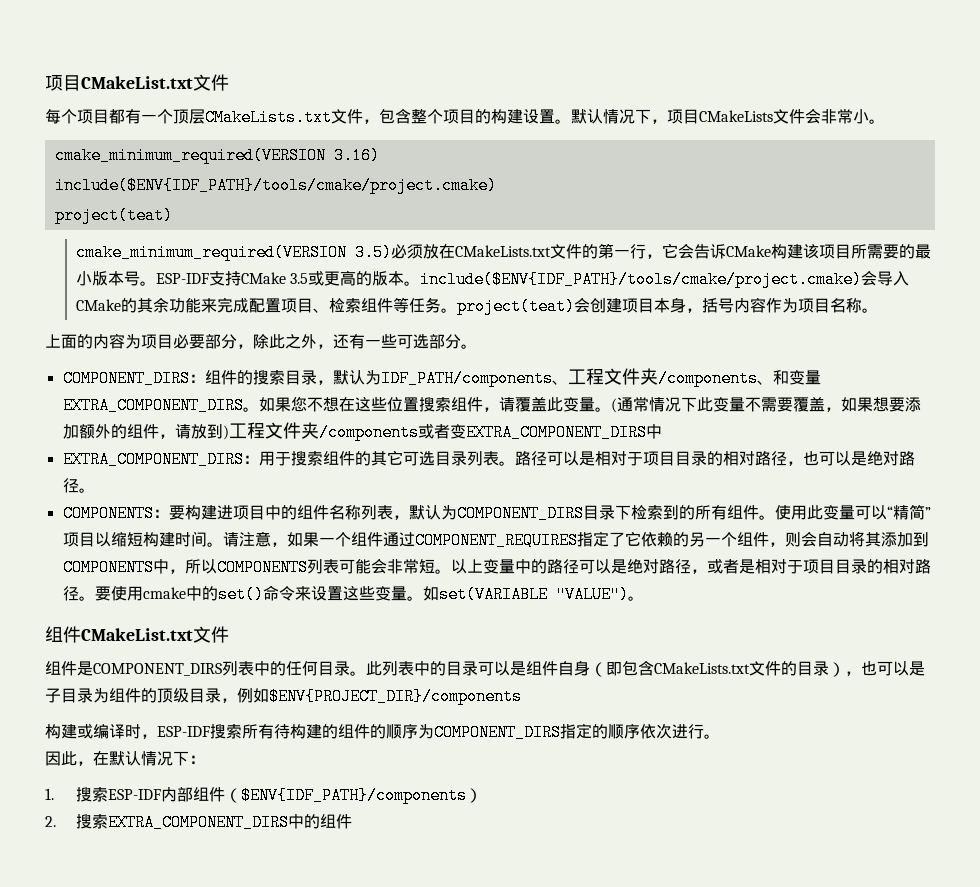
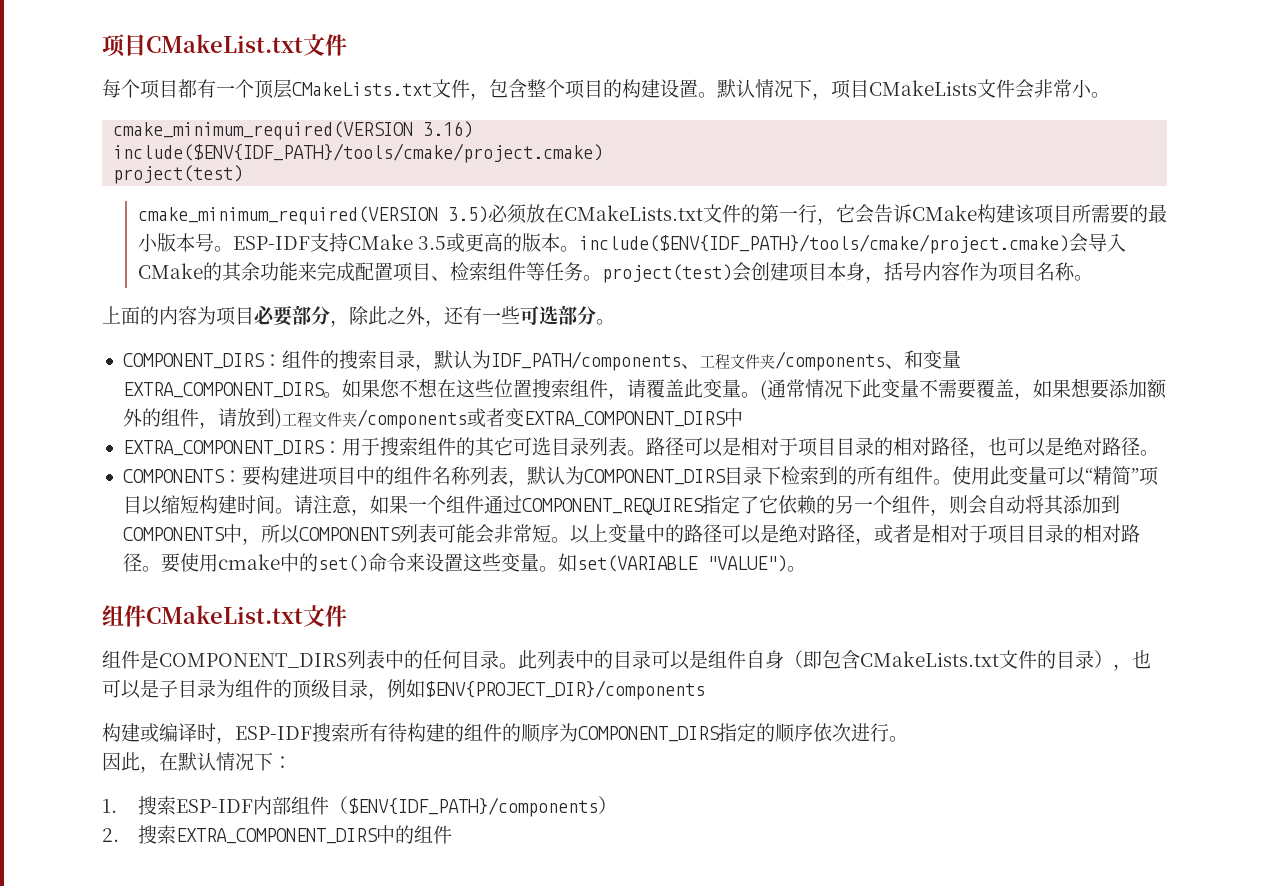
  cmake_minimum_required(VERSION 3.16)
  include($ENV{IDF_PATH}/tools/cmake/project.cmake)
- project(teat)
+ project(test)
- ESP-IDF支持CMake 3.5或更高的版本。include($ENV{IDF_PATH}/tools/cmake/project.cmake)会导入CMake的其余功能来完成配置项目、检索组件等任务。project(teat)会创建项目本身，括号内容作为项目名称。
+ ESP-IDF支持CMake 3.5或更高的版本。include($ENV{IDF_PATH}/tools/cmake/project.cmake)会导入CMake的其余功能来完成配置项目、检索组件等任务。project(test)会创建项目本身，括号内容作为项目名称。

